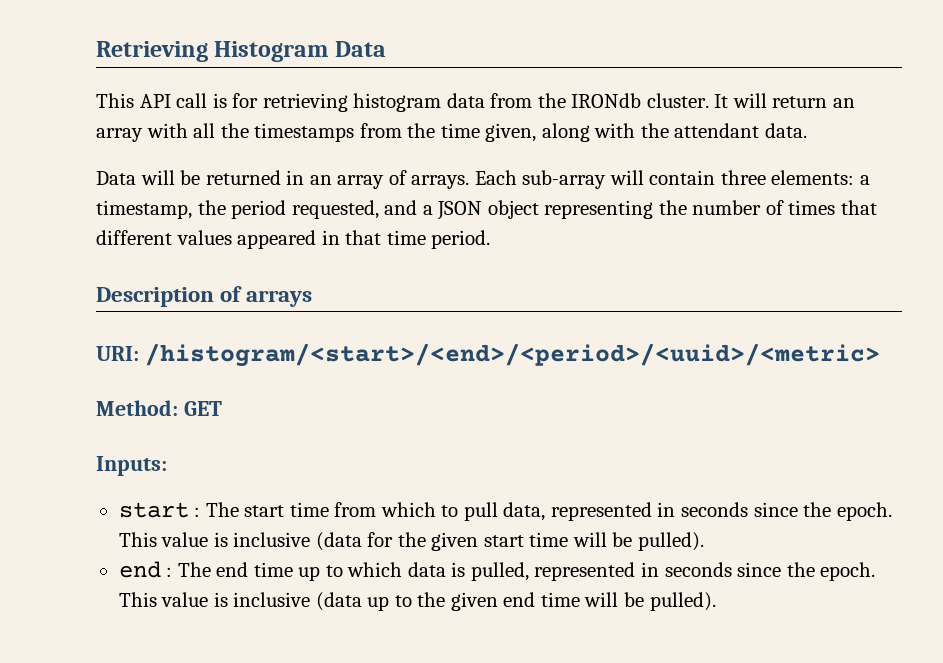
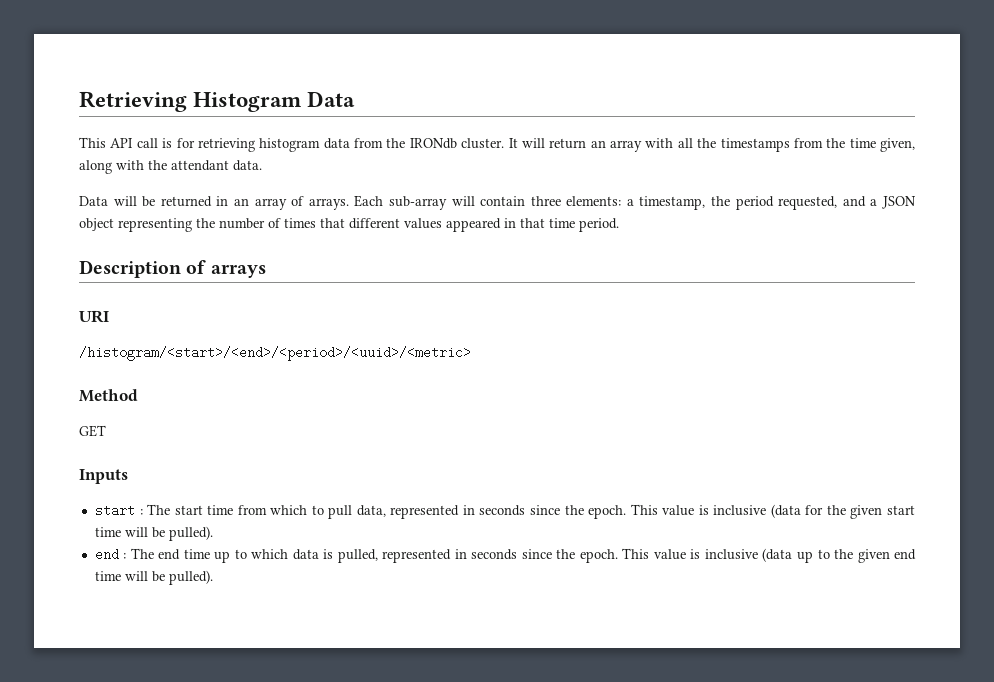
- URI: /histogram/<start>/<end>/<period>/<uuid>/<metric>
+ URI
+ /histogram/<start>/<end>/<period>/<uuid>/<metric>
- Method: GET
+ Method
+ GET
- Inputs:
+ Inputs

